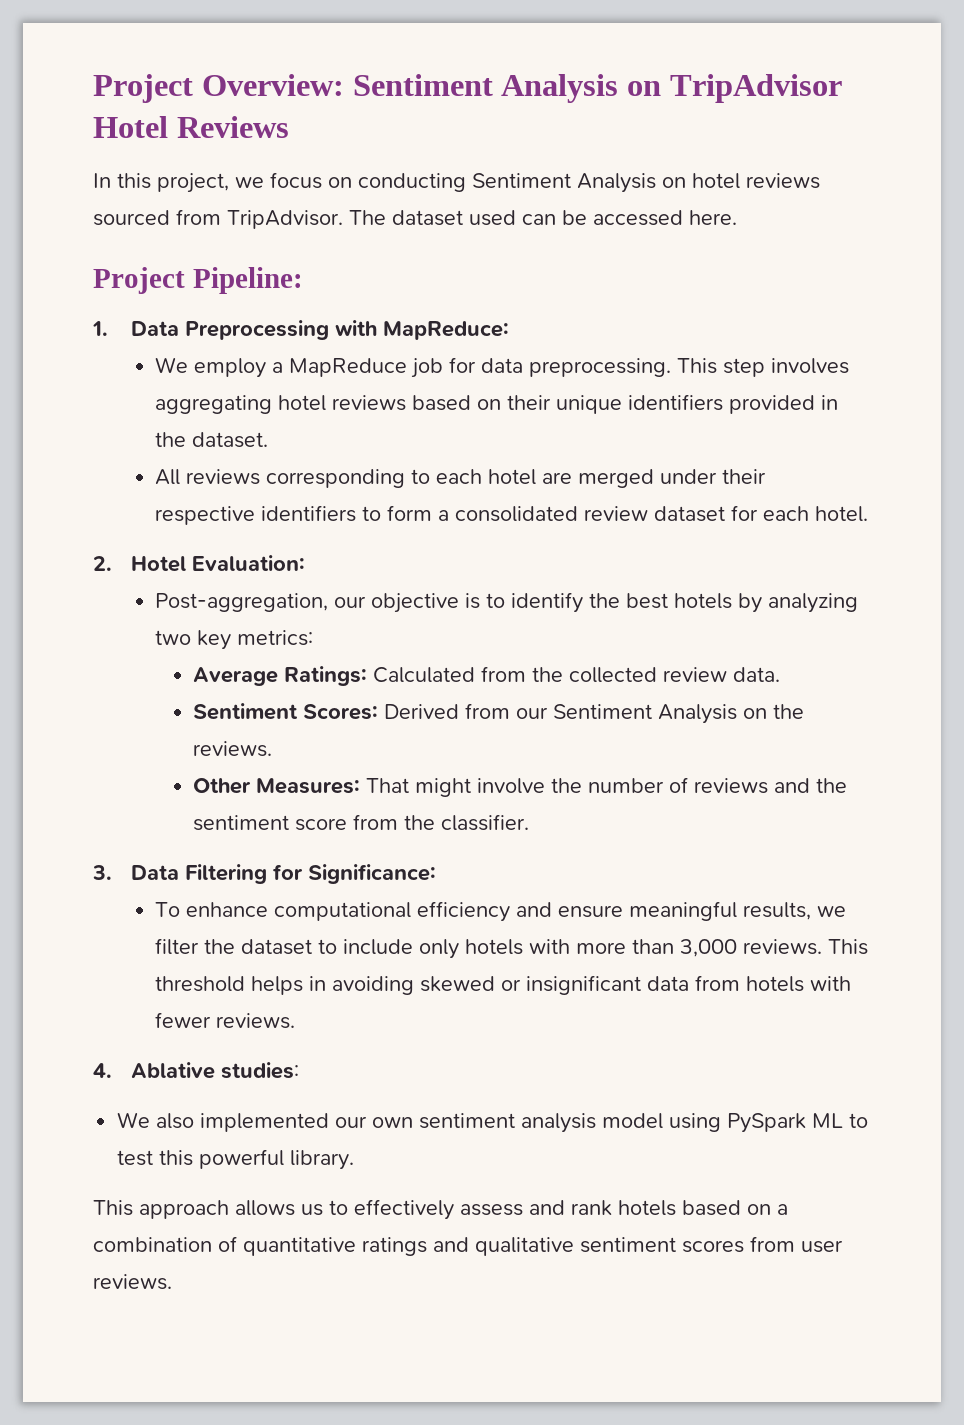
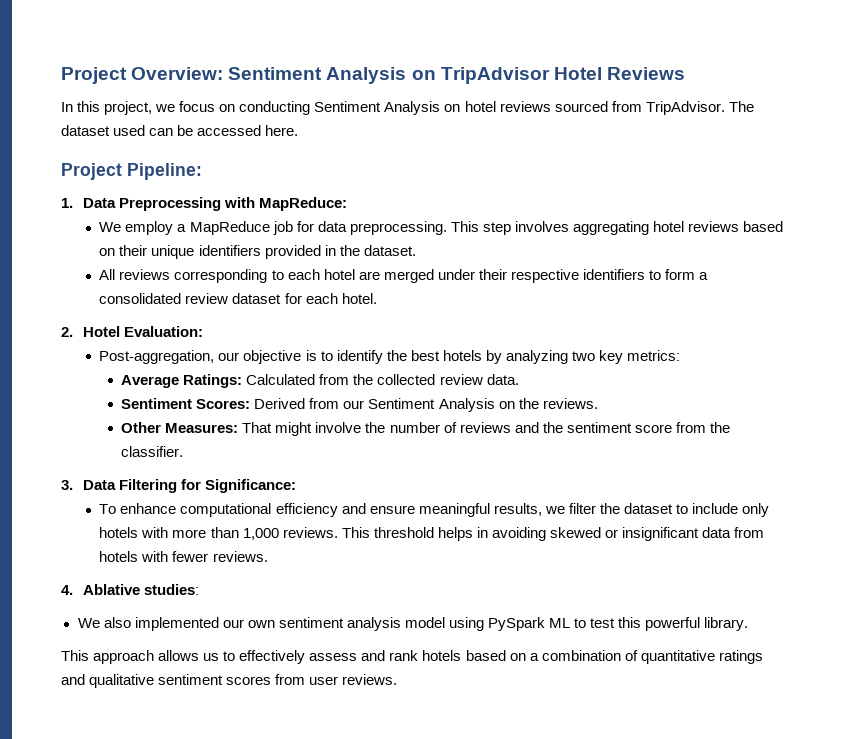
- To enhance computational efficiency and ensure meaningful results, we filter the dataset to include only hotels with more than 3,000 reviews.
+ To enhance computational efficiency and ensure meaningful results, we filter the dataset to include only hotels with more than 1,000 reviews.

